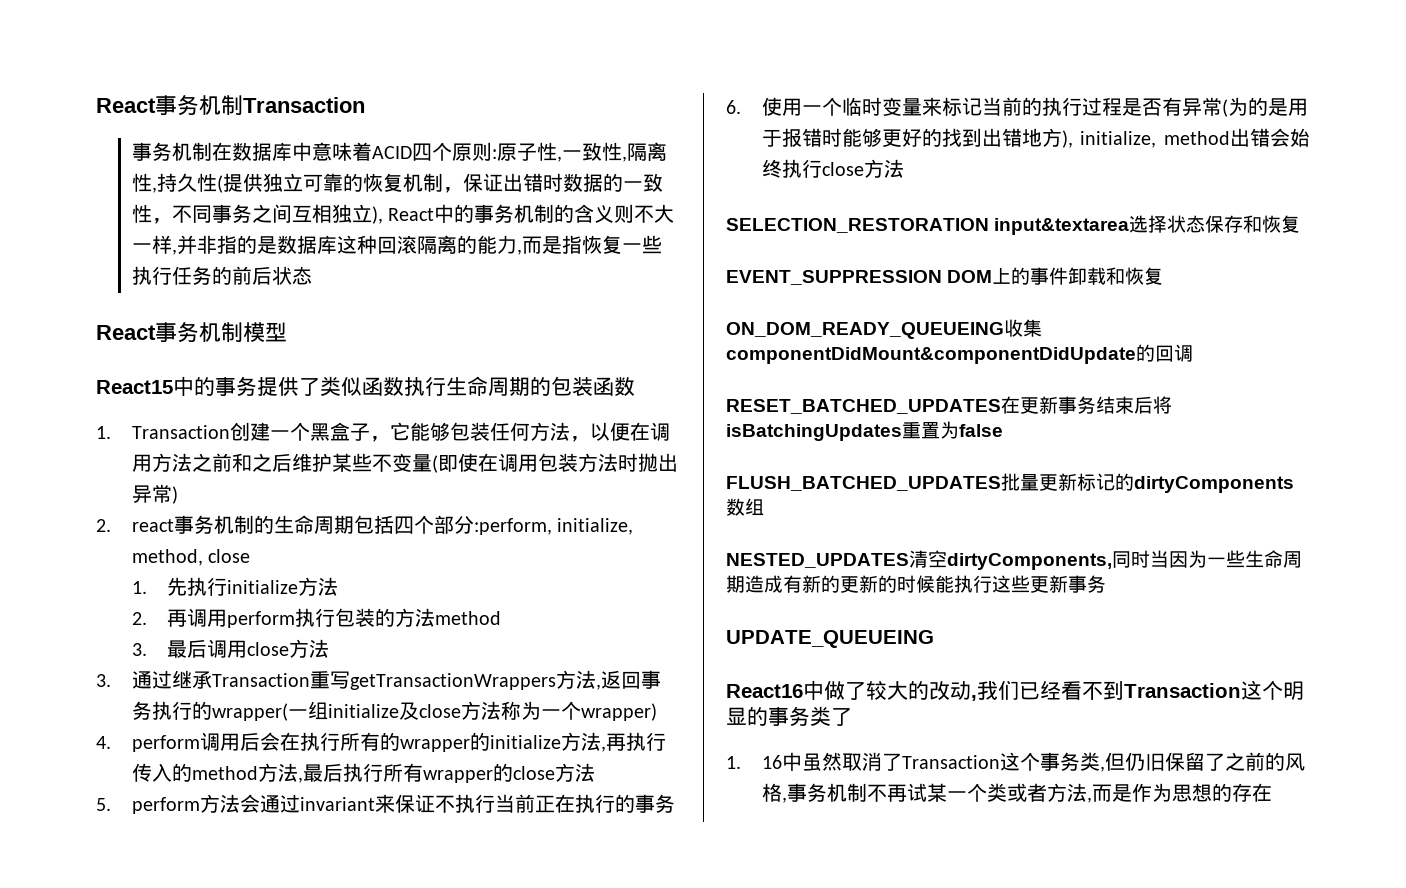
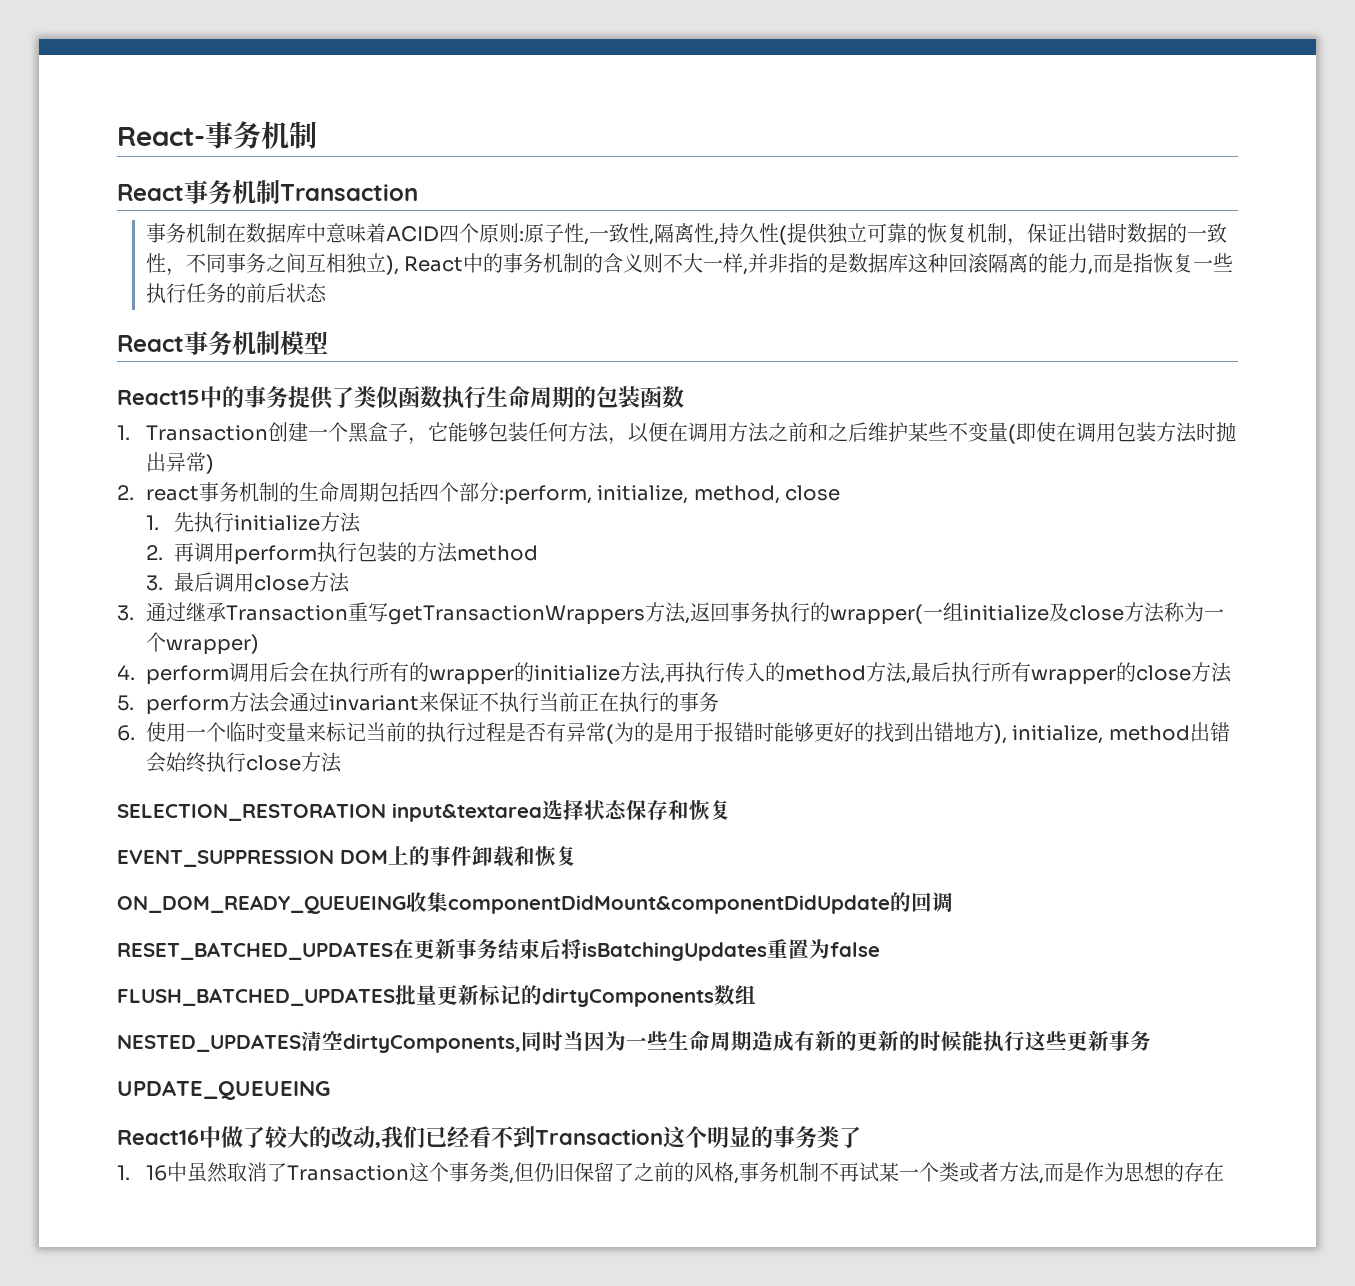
+ React-事务机制

